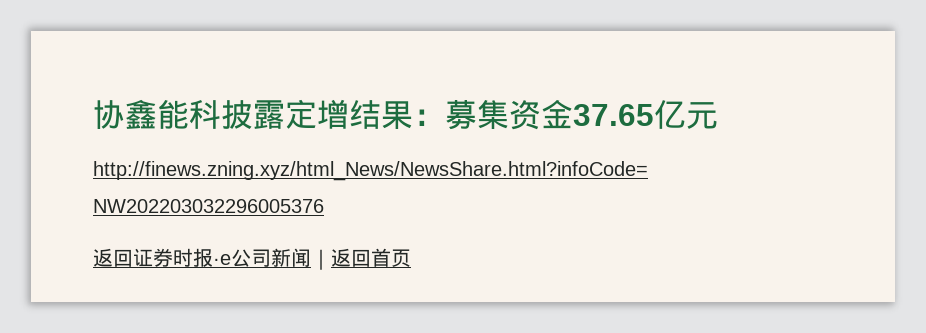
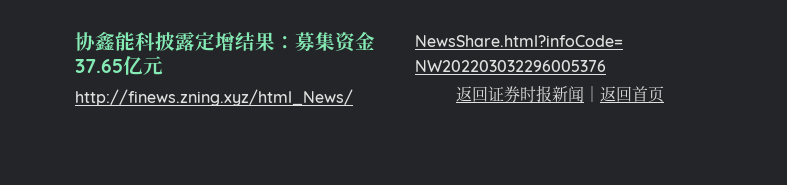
- 返回证券时报·e公司新闻｜返回首页
+ 返回证券时报新闻｜返回首页

